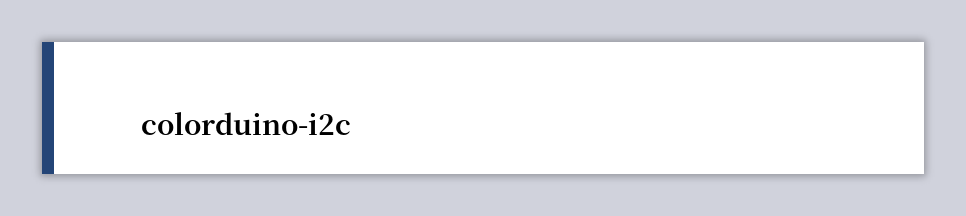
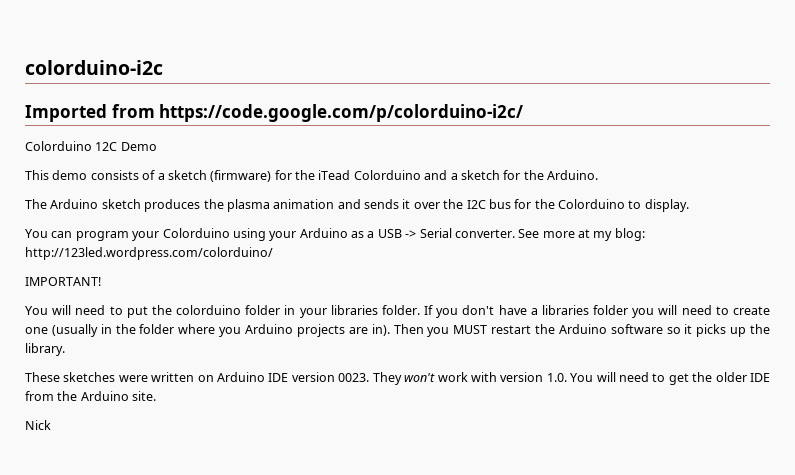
+ Imported from https://code.google.com/p/colorduino-i2c/
+ Colorduino 12C Demo
+ This demo consists of a sketch (firmware) for the iTead Colorduino and a sketch for the Arduino.
+ The Arduino sketch produces the plasma animation and sends it over the I2C bus for the Colorduino to display.
+ You can program your Colorduino using your Arduino as a USB -> Serial converter. See more at my blog: http://123led.wordpress.com/colorduino/
+ IMPORTANT!
+ You will need to put the colorduino folder in your libraries folder. If you don't have a libraries folder you will need to create one (usually in the folder where you Arduino projects are in). Then you MUST restart the Arduino software so it picks up the library.
+ These sketches were written on Arduino IDE version 0023. They won't work with version 1.0. You will need to get the older IDE from the Arduino site.
+ Nick

